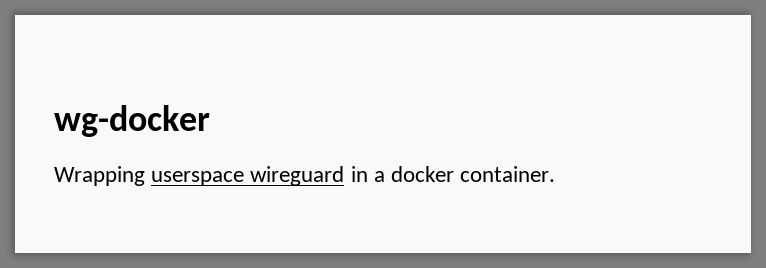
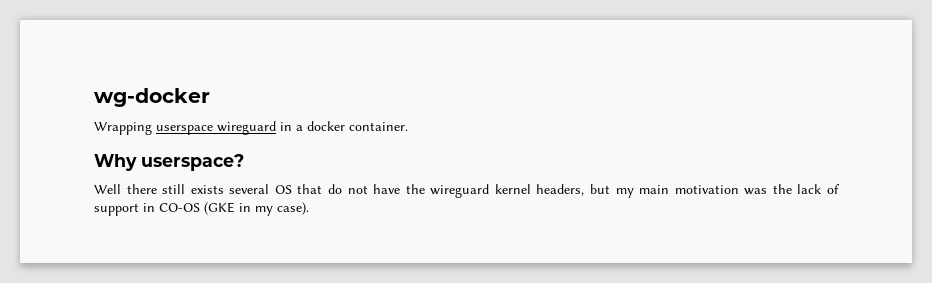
+ Why userspace?
+ Well there still exists several OS that do not have the wireguard kernel headers, but my main motivation was the lack of support in CO-OS (GKE in my case).

